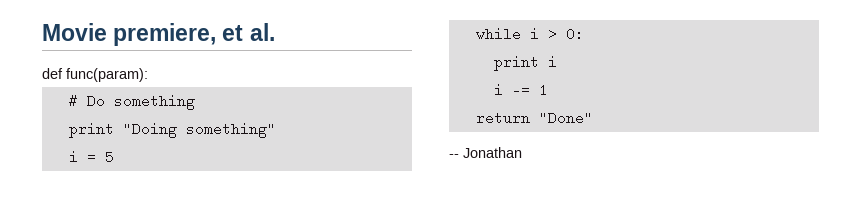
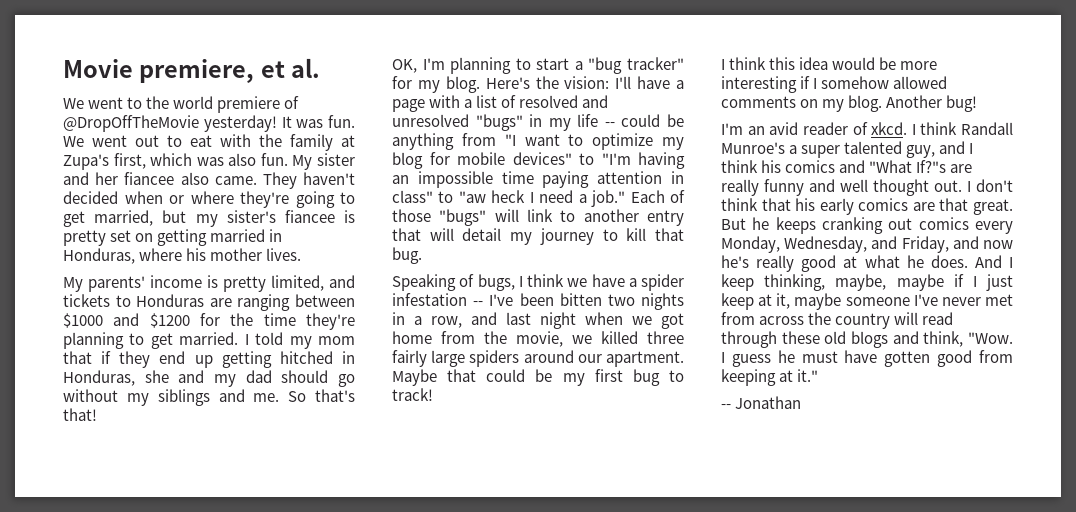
- def func(param):
- # Do something
- print "Doing something"
- i = 5
- while i > 0:
- print i
- i -= 1
- return "Done"
+ We went to the world premiere of @DropOffTheMovie yesterday! It was fun. We went out to eat with the family at Zupa's first, which was also fun. My sister and her fiancee also came. They haven't decided when or where they're going to get married, but my sister's fiancee is pretty set on getting married in Honduras, where his mother lives.
+ My parents' income is pretty limited, and tickets to Honduras are ranging between $1000 and $1200 for the time they're planning to get married. I told my mom that if they end up getting hitched in Honduras, she and my dad should go without my siblings and me. So that's that!
+ OK, I'm planning to start a "bug tracker" for my blog. Here's the vision: I'll have a page with a list of resolved and unresolved "bugs" in my life -- could be anything from "I want to optimize my blog for mobile devices" to "I'm having an impossible time paying attention in class" to "aw heck I need a job." Each of those "bugs" will link to another entry that will detail my journey to kill that bug.
+ Speaking of bugs, I think we have a spider infestation -- I've been bitten two nights in a row, and last night when we got home from the movie, we killed three fairly large spiders around our apartment. Maybe that could be my first bug to track!
+ I think this idea would be more interesting if I somehow allowed comments on my blog. Another bug!
+ I'm an avid reader of xkcd. I think Randall Munroe's a super talented guy, and I think his comics and "What If?"s are really funny and well thought out. I don't think that his early comics are that great. But he keeps cranking out comics every Monday, Wednesday, and Friday, and now he's really good at what he does. And I keep thinking, maybe, maybe if I just keep at it, maybe someone I've never met from across the country will read through these old blogs and think, "Wow. I guess he must have gotten good from keeping at it."

